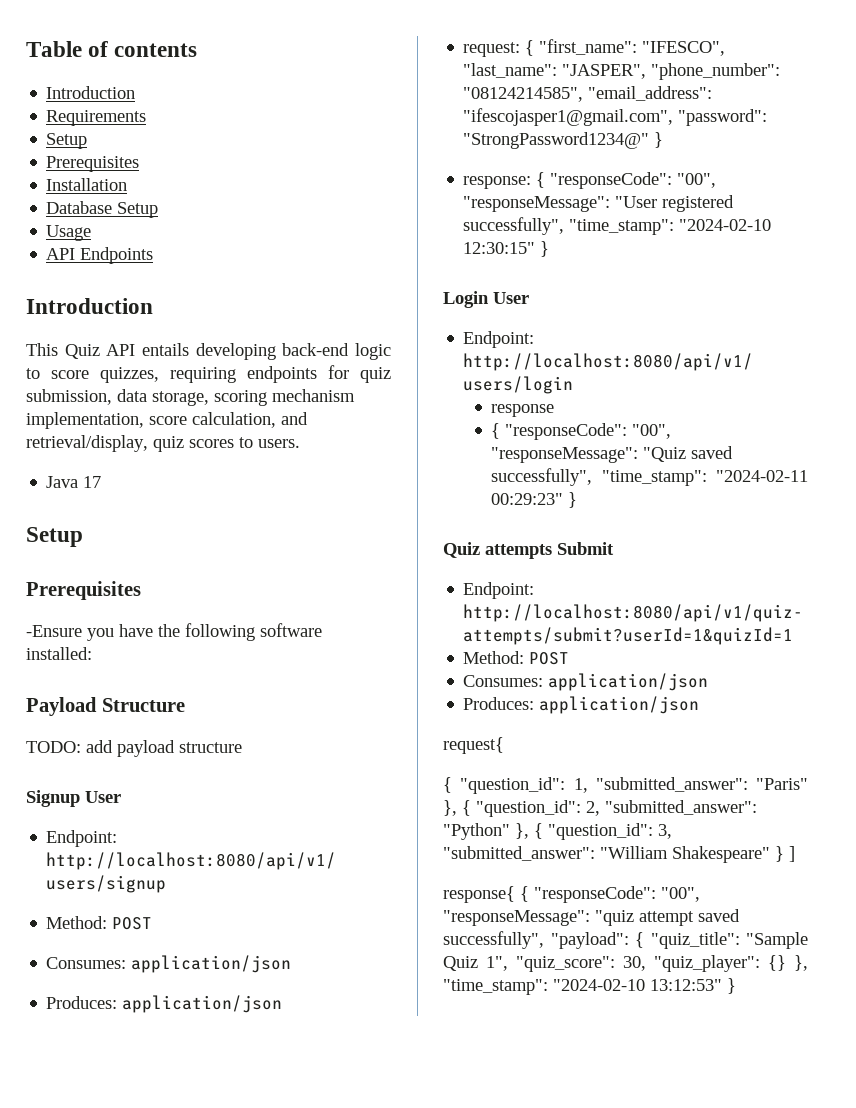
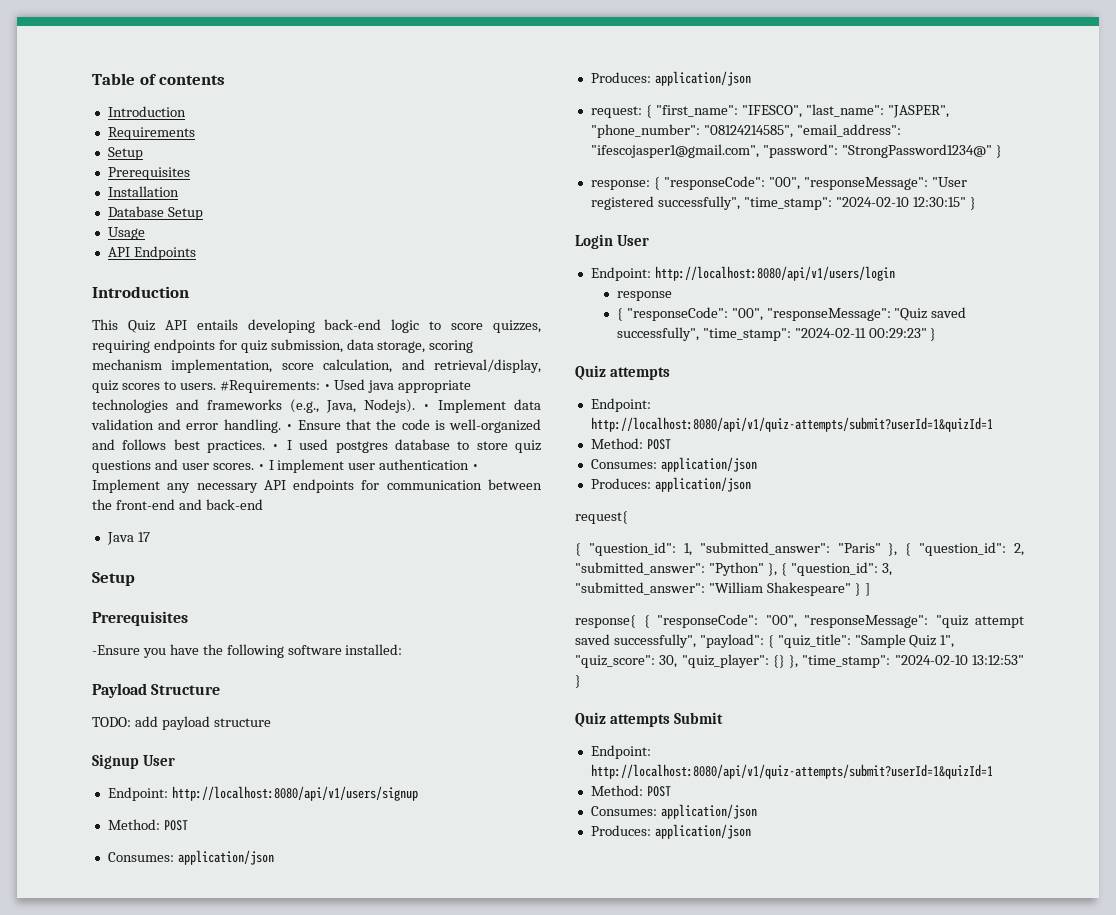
+ #Requirements: • Used java appropriate technologies and frameworks (e.g., Java, Nodejs). • Implement data validation and error handling. • Ensure that the code is well-organized and follows best practices. • I used postgres database to store quiz questions and user scores. • I implement user authentication • Implement any necessary API endpoints for communication between the front-end and back-end
  { "responseCode": "00", "responseMessage": "Quiz saved successfully", "time_stamp": "2024-02-11 00:29:23" }
- Quiz attempts Submit
+ Quiz attempts
+ Quiz attempts Submit
+ Endpoint: http://localhost:8080/api/v1/quiz-attempts/submit?userId=1&quizId=1
+ Method: POST
+ Consumes: application/json
+ Produces: application/json

